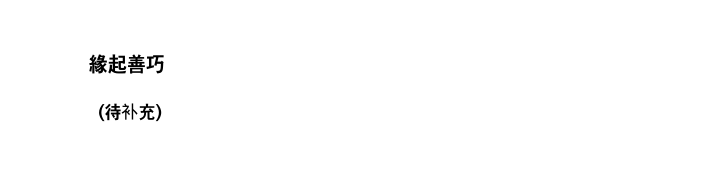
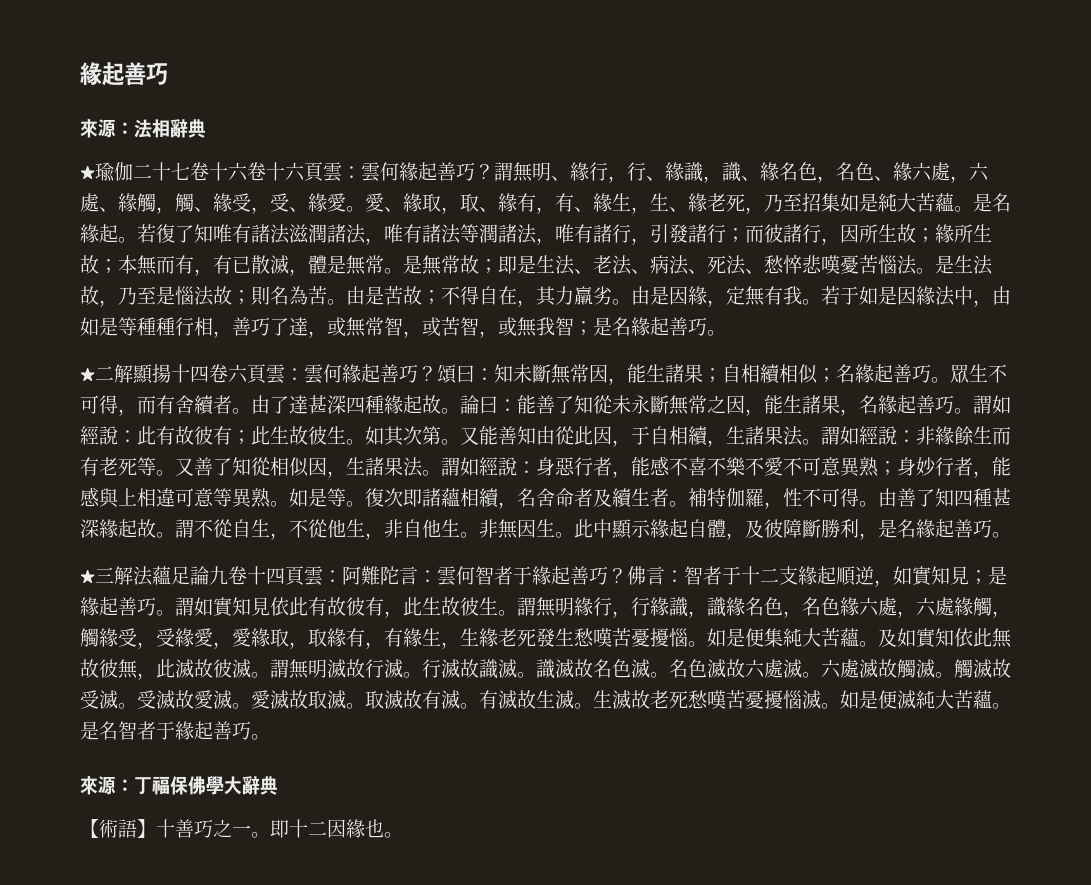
- （待补充）
+ 來源：法相辭典
+ ★瑜伽二十七卷十六卷十六頁雲：雲何緣起善巧？謂無明、緣行，行、緣識，識、緣名色，名色、緣六處，六處、緣觸，觸、緣受，受、緣愛。愛、緣取，取、緣有，有、緣生，生、緣老死，乃至招集如是純大苦蘊。是名緣起。若復了知唯有諸法滋潤諸法，唯有諸法等潤諸法，唯有諸行，引發諸行；而彼諸行，因所生故；緣所生故；本無而有，有已散滅，體是無常。是無常故；即是生法、老法、病法、死法、愁悴悲嘆憂苦惱法。是生法故，乃至是惱法故；則名為苦。由是苦故；不得自在，其力羸劣。由是因緣，定無有我。若于如是因緣法中，由如是等種種行相，善巧了達，或無常智，或苦智，或無我智；是名緣起善巧。
+ ★二解顯揚十四卷六頁雲：雲何緣起善巧？頌曰：知未斷無常因，能生諸果；自相續相似；名緣起善巧。眾生不可得，而有舍續者。由了達甚深四種緣起故。論曰：能善了知從未永斷無常之因，能生諸果，名緣起善巧。謂如經說：此有故彼有；此生故彼生。如其次第。又能善知由從此因，于自相續，生諸果法。謂如經說：非緣餘生而有老死等。又善了知從相似因，生諸果法。謂如經說：身惡行者，能感不喜不樂不愛不可意異熟；身妙行者，能感與上相違可意等異熟。如是等。復次即諸蘊相續，名舍命者及續生者。補特伽羅，性不可得。由善了知四種甚深緣起故。謂不從自生，不從他生，非自他生。非無因生。此中顯示緣起自體，及彼障斷勝利，是名緣起善巧。
+ ★三解法蘊足論九卷十四頁雲：阿難陀言：雲何智者于緣起善巧？佛言：智者于十二支緣起順逆，如實知見；是緣起善巧。謂如實知見依此有故彼有，此生故彼生。謂無明緣行，行緣識，識緣名色，名色緣六處，六處緣觸，觸緣受，受緣愛，愛緣取，取緣有，有緣生，生緣老死發生愁嘆苦憂擾惱。如是便集純大苦蘊。及如實知依此無故彼無，此滅故彼滅。謂無明滅故行滅。行滅故識滅。識滅故名色滅。名色滅故六處滅。六處滅故觸滅。觸滅故受滅。受滅故愛滅。愛滅故取滅。取滅故有滅。有滅故生滅。生滅故老死愁嘆苦憂擾惱滅。如是便滅純大苦蘊。是名智者于緣起善巧。
+ 來源：丁福保佛學大辭典
+ 【術語】十善巧之一。即十二因緣也。

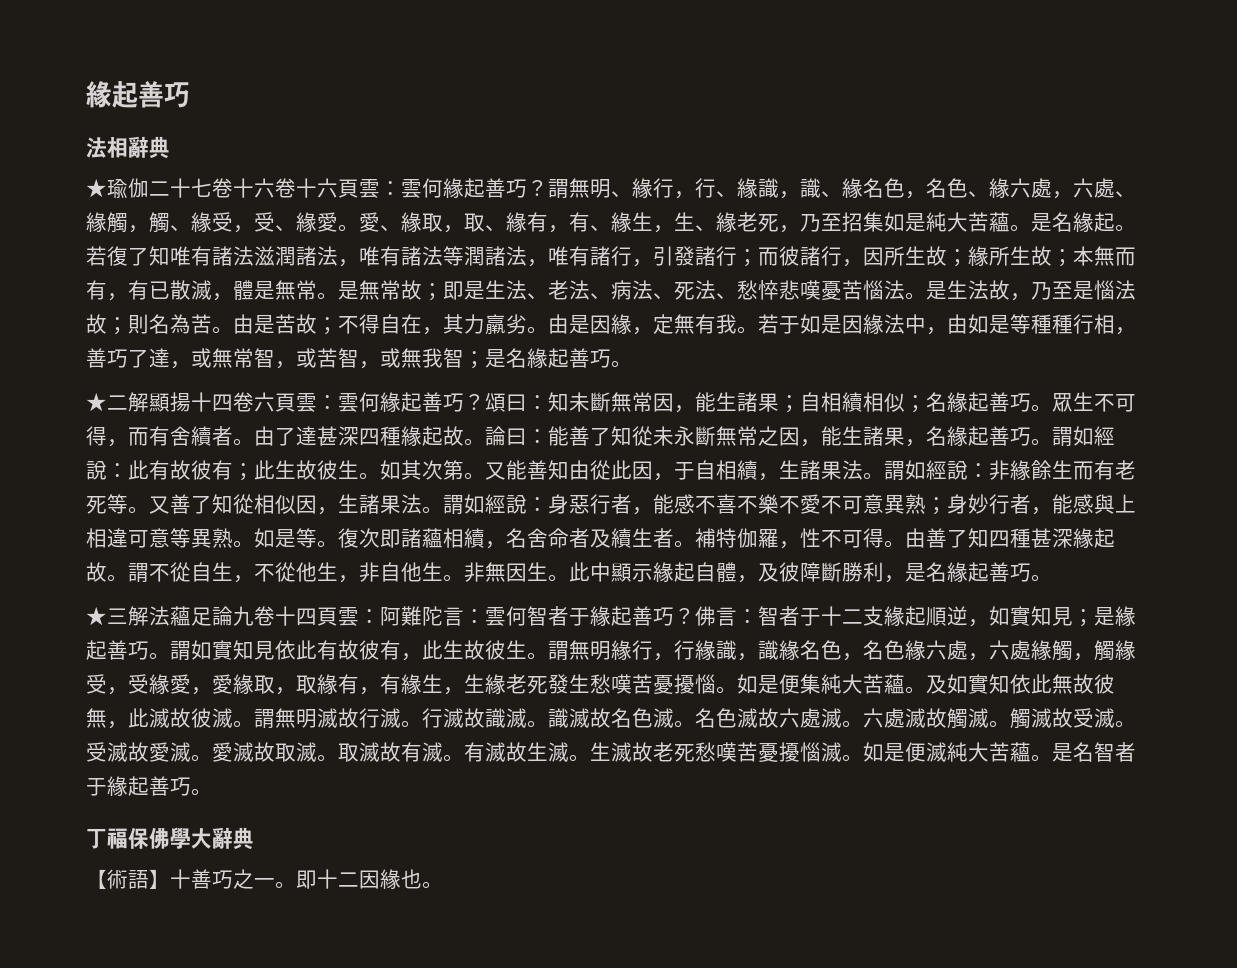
- 來源：法相辭典
+ 法相辭典
- 來源：丁福保佛學大辭典
+ 丁福保佛學大辭典

